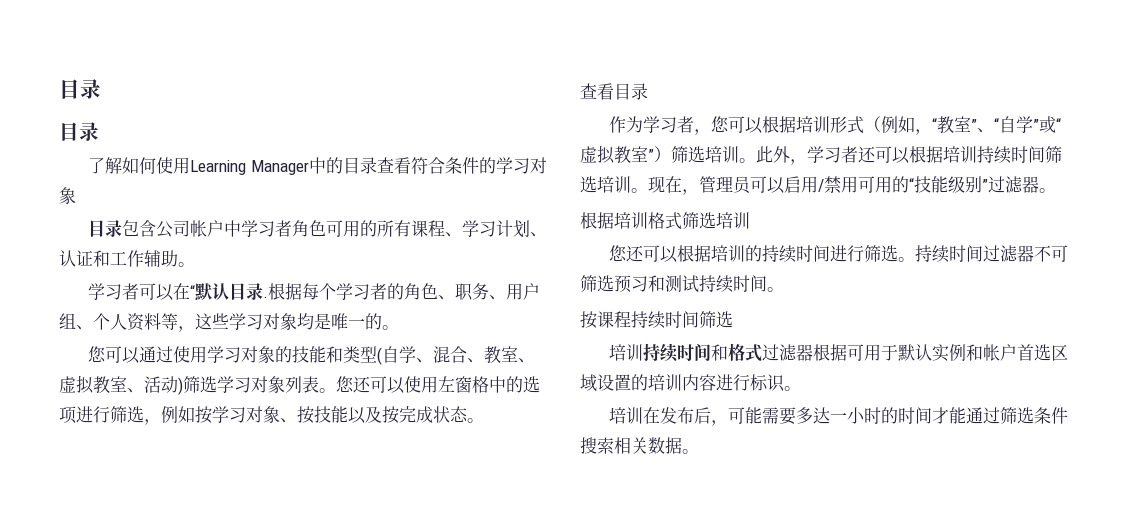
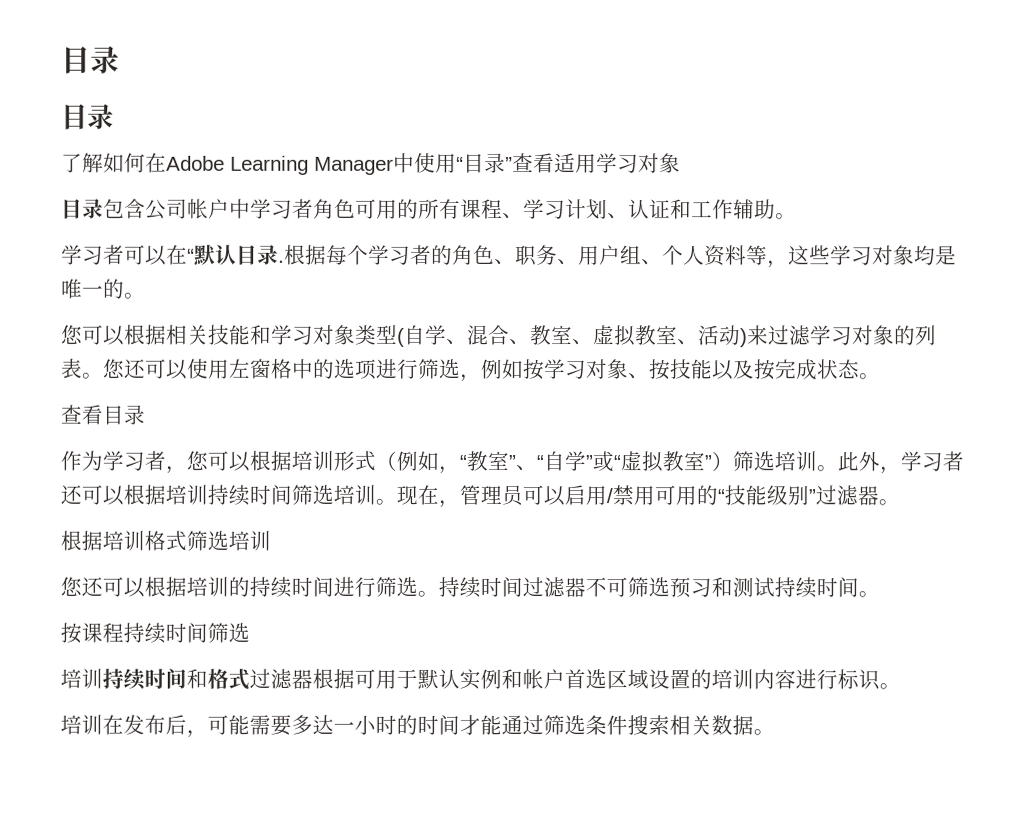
- 了解如何使用Learning Manager中的目录查看符合条件的学习对象
+ 了解如何在Adobe Learning Manager中使用“目录”查看适用学习对象
- 您可以通过使用学习对象的技能和类型(自学、混合、教室、虚拟教室、活动)筛选学习对象列表。
+ 您可以根据相关技能和学习对象类型(自学、混合、教室、虚拟教室、活动)来过滤学习对象的列表。

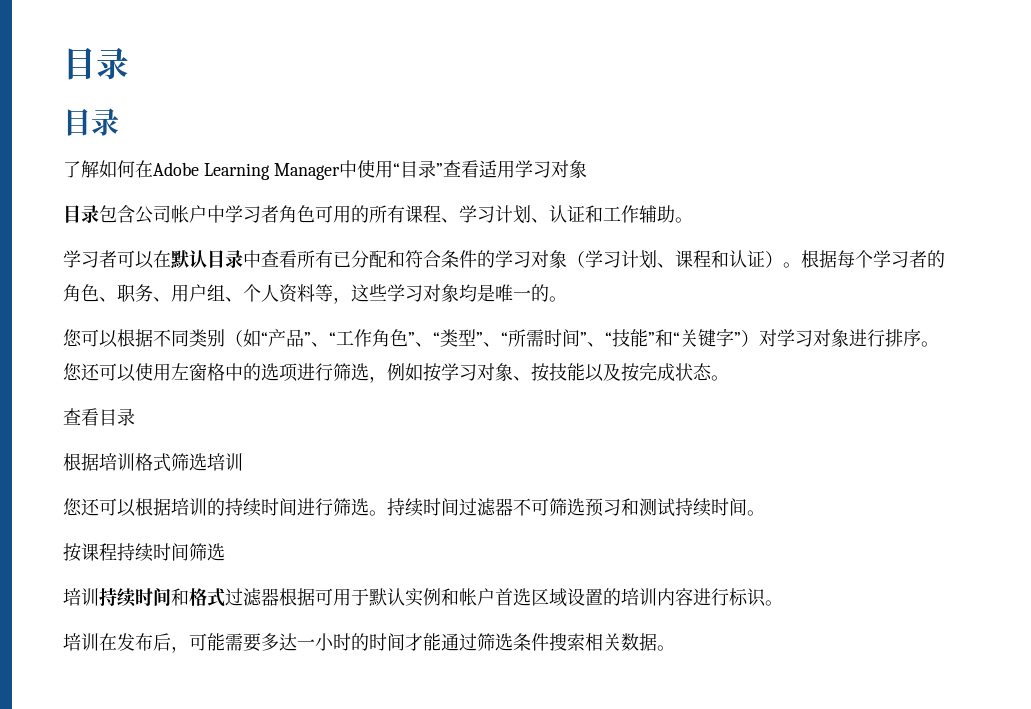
- 学习者可以在“默认目录.
+ 学习者可以在默认目录中查看所有已分配和符合条件的学习对象（学习计划、课程和认证）。
- 您可以根据相关技能和学习对象类型(自学、混合、教室、虚拟教室、活动)来过滤学习对象的列表。
+ 您可以根据不同类别（如“产品”、“工作角色”、“类型”、“所需时间”、“技能”和“关键字”）对学习对象进行排序。
- 作为学习者，您可以根据培训形式（例如，“教室”、“自学”或“虚拟教室”）筛选培训。此外，学习者还可以根据培训持续时间筛选培训。现在，管理员可以启用/禁用可用的“技能级别”过滤器。

